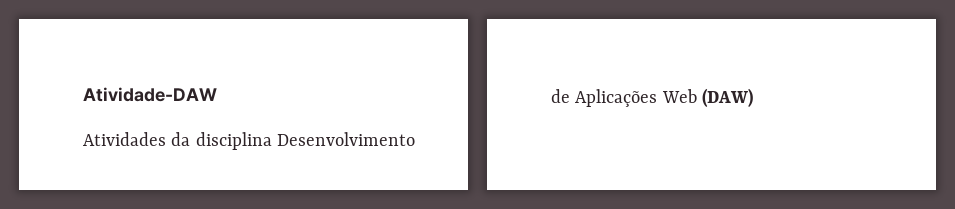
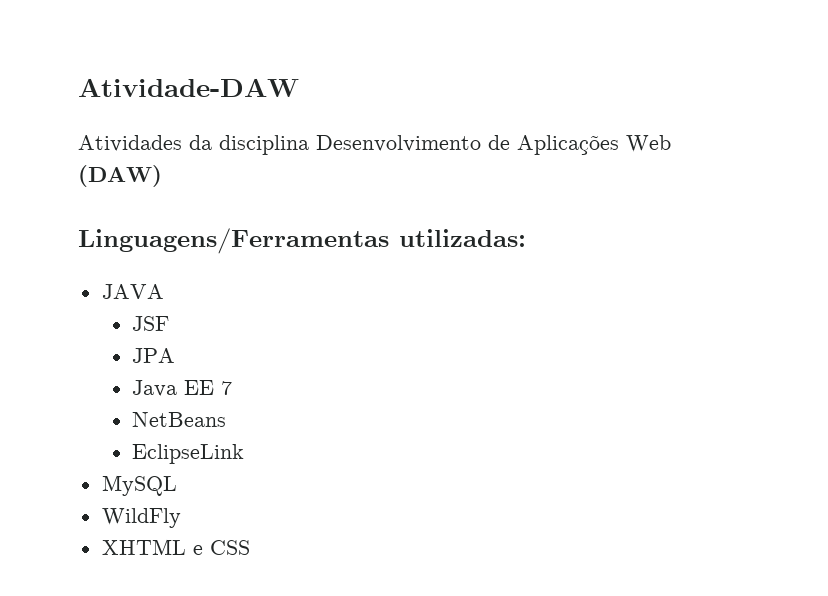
+ Linguagens/Ferramentas utilizadas:
+ JAVA
+ JSF
+ JPA
+ Java EE 7
+ NetBeans
+ EclipseLink
+ MySQL
+ WildFly
+ XHTML e CSS

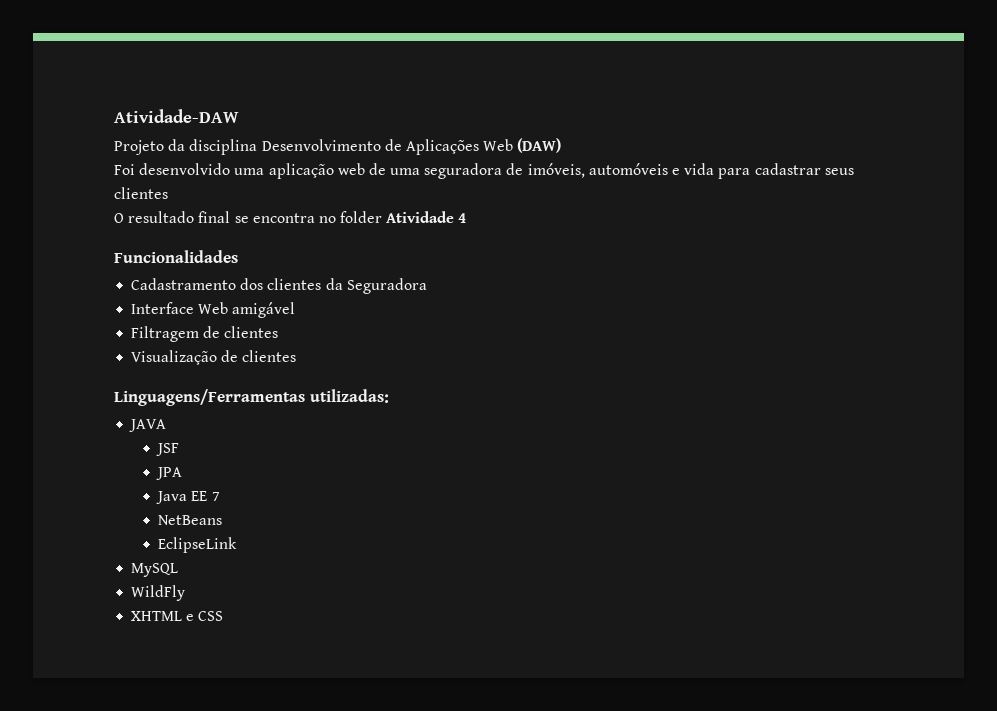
- Atividades da disciplina Desenvolvimento de Aplicações Web (DAW)
+ Projeto da disciplina Desenvolvimento de Aplicações Web (DAW)
+ Foi desenvolvido uma aplicação web de uma seguradora de imóveis, automóveis e vida para cadastrar seus clientes
+ O resultado final se encontra no folder Atividade 4
+ Funcionalidades
+ Cadastramento dos clientes da Seguradora
+ Interface Web amigável
+ Filtragem de clientes
+ Visualização de clientes

